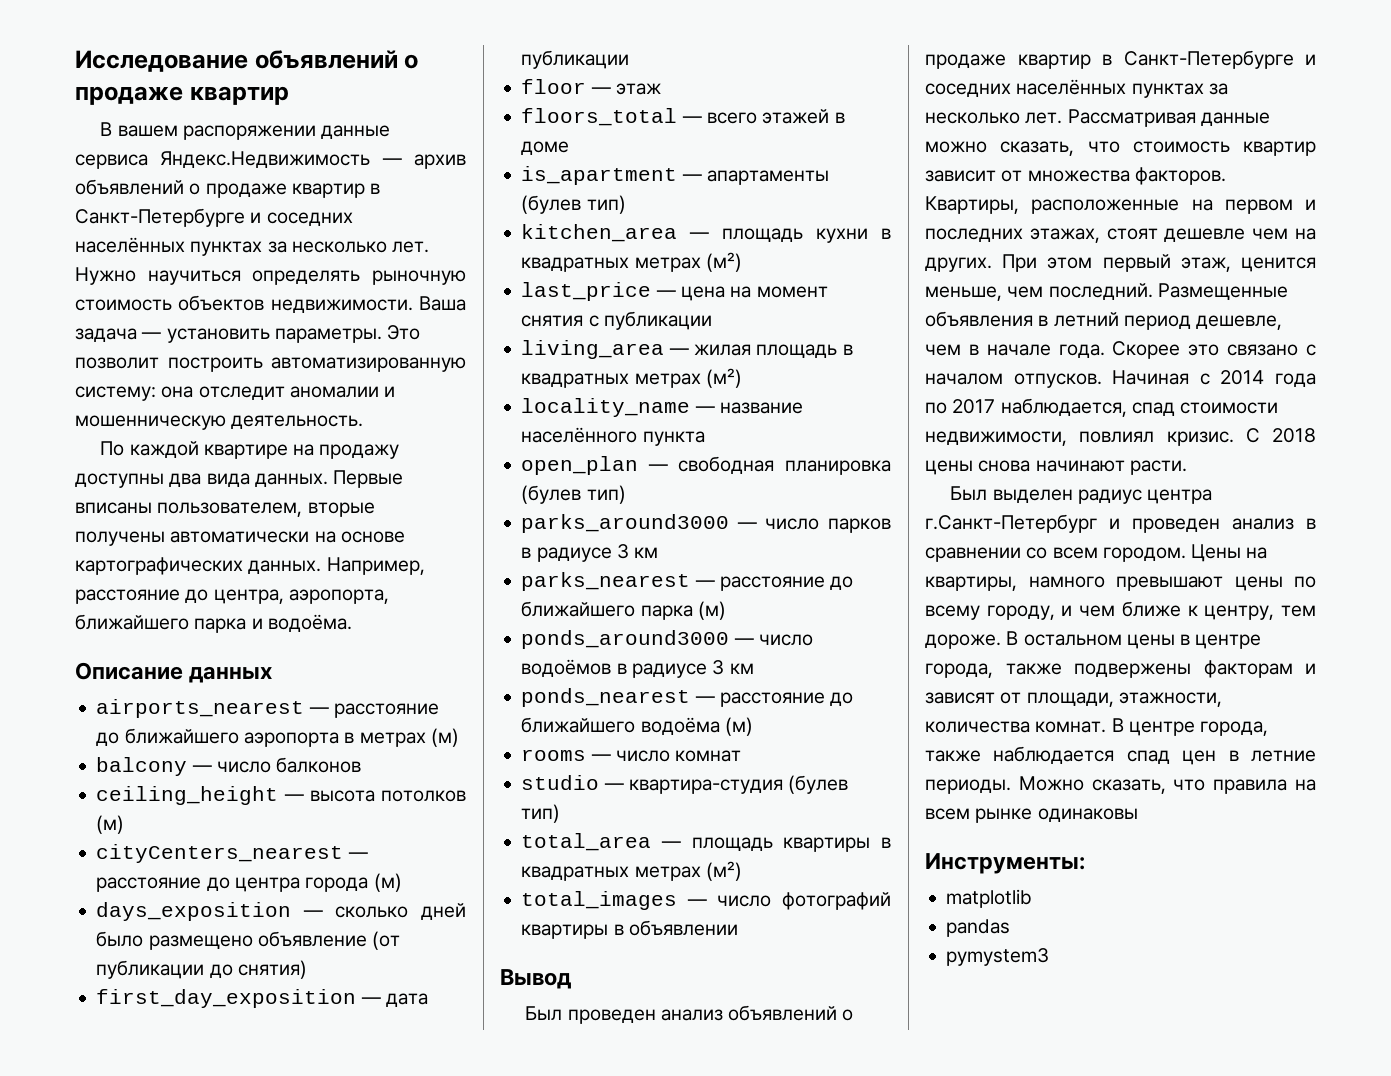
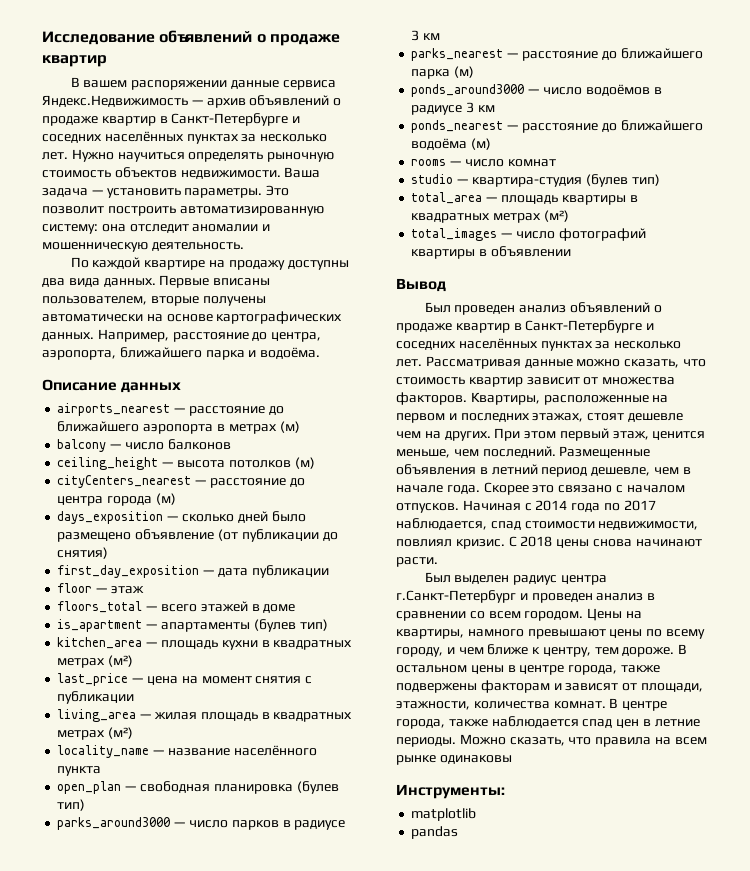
- pymystem3

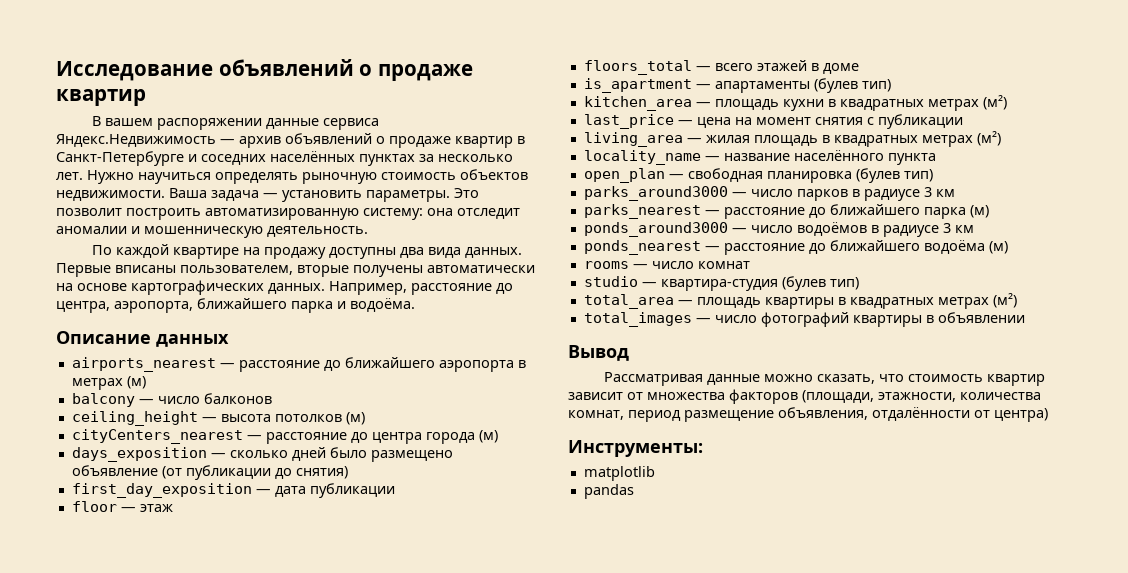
- Был проведен анализ объявлений о продаже квартир в Санкт-Петербурге и соседних населённых пунктах за несколько лет. Рассматривая данные можно сказать, что стоимость квартир зависит от множества факторов. Квартиры, расположенные на первом и последних этажах, стоят дешевле чем на других. При этом первый этаж, ценится меньше, чем последний. Размещенные объявления в летний период дешевле, чем в начале года. Скорее это связано с началом отпусков. Начиная с 2014 года по 2017 наблюдается, спад стоимости недвижимости, повлиял кризис. С 2018 цены снова начинают расти.
- Был выделен радиус центра г.Санкт-Петербург и проведен анализ в сравнении со всем городом. Цены на квартиры, намного превышают цены по всему городу, и чем ближе к центру, тем дороже. В остальном цены в центре города, также подвержены факторам и зависят от площади, этажности, количества комнат. В центре города, также наблюдается спад цен в летние периоды. Можно сказать, что правила на всем рынке одинаковы
+ Рассматривая данные можно сказать, что стоимость квартир зависит от множества факторов (площади, этажности, количества комнат, период размещение объявления, отдалённости от центра)

